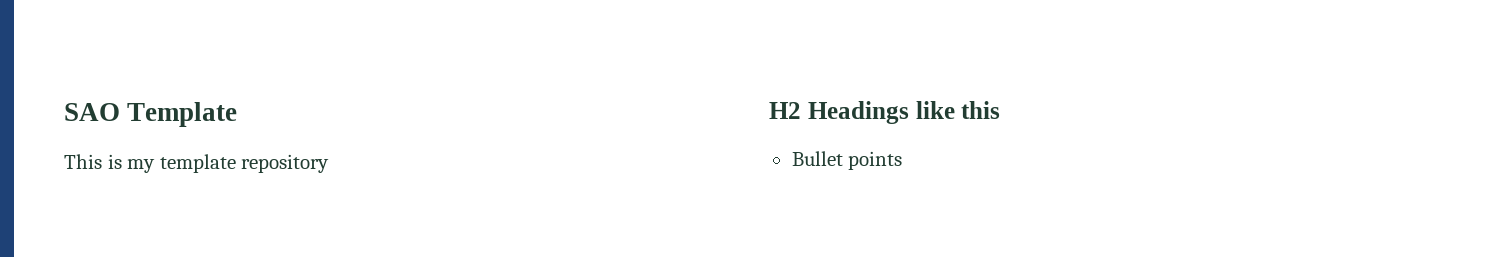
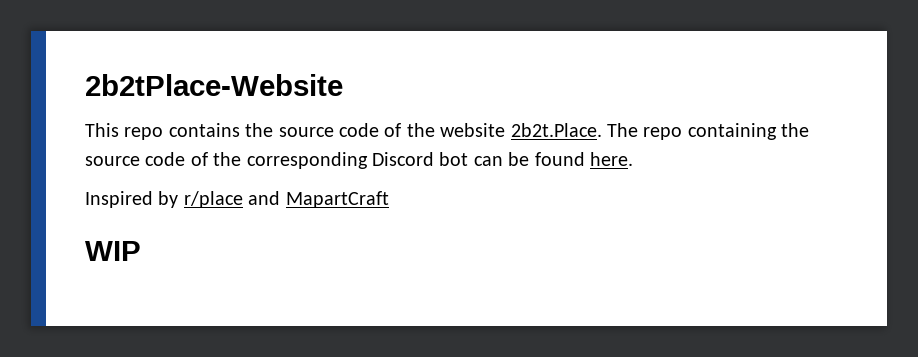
- SAO Template
+ 2b2tPlace-Website
- This is my template repository
- H2 Headings like this
- Bullet points
+ This repo contains the source code of the website 2b2t.Place. The repo containing the source code of the corresponding Discord bot can be found here.
+ Inspired by r/place and MapartCraft
+ WIP

